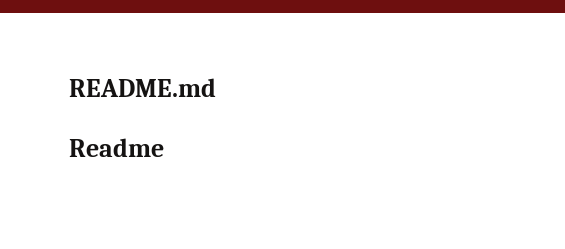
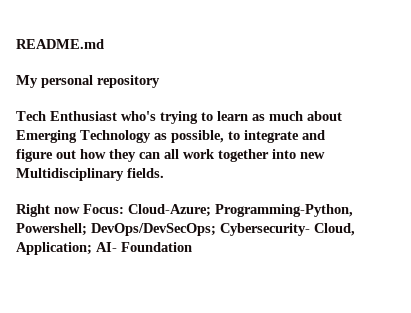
- Readme
+ My personal repository
+ Tech Enthusiast who's trying to learn as much about Emerging Technology as possible, to integrate and figure out how they can all work together into new Multidisciplinary fields.
+ Right now Focus: Cloud-Azure; Programming-Python, Powershell; DevOps/DevSecOps; Cybersecurity- Cloud, Application; AI- Foundation

